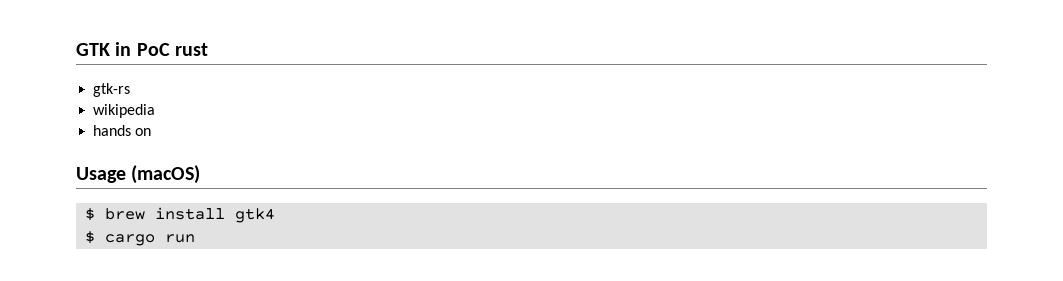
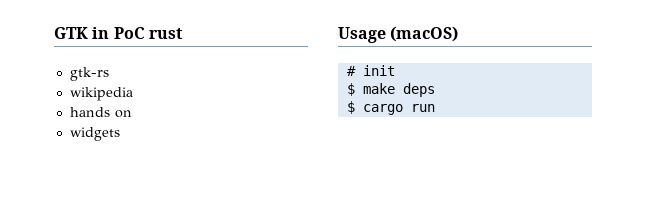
+ widgets
- $ brew install gtk4
+ # init
+ $ make deps

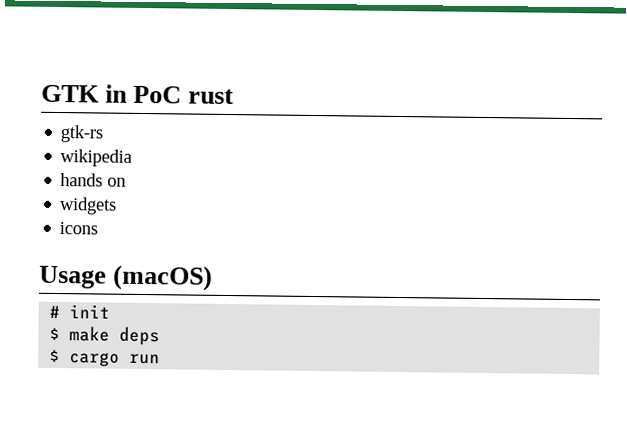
+ icons

